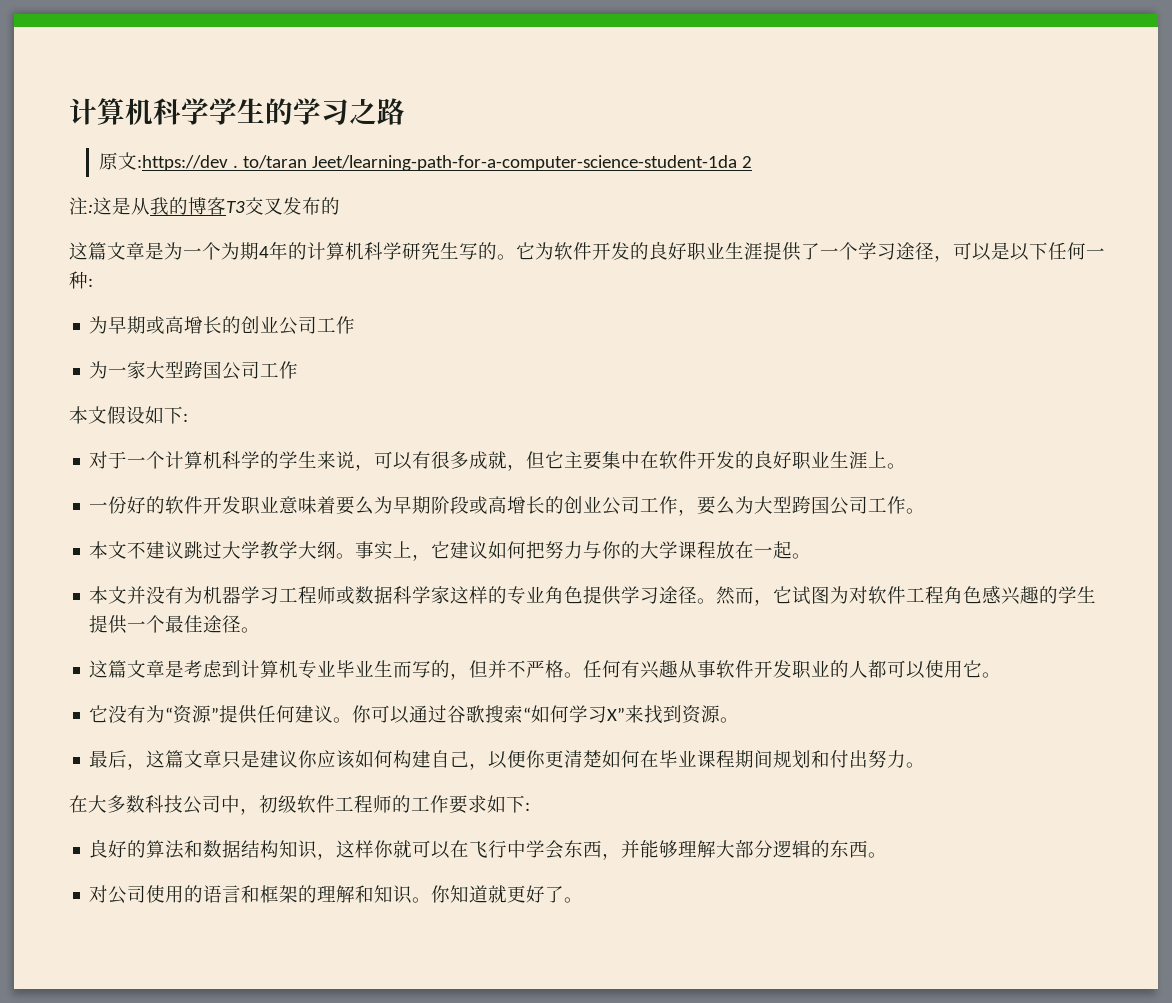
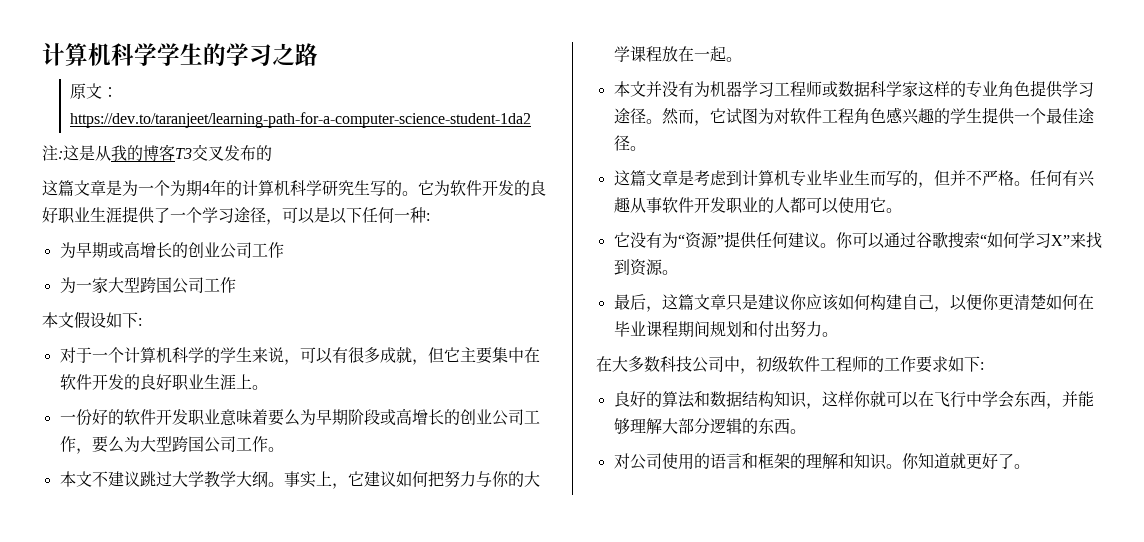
- 原文:https://dev . to/taran Jeet/learning-path-for-a-computer-science-student-1da 2
+ 原文：https://dev.to/taranjeet/learning-path-for-a-computer-science-student-1da2

